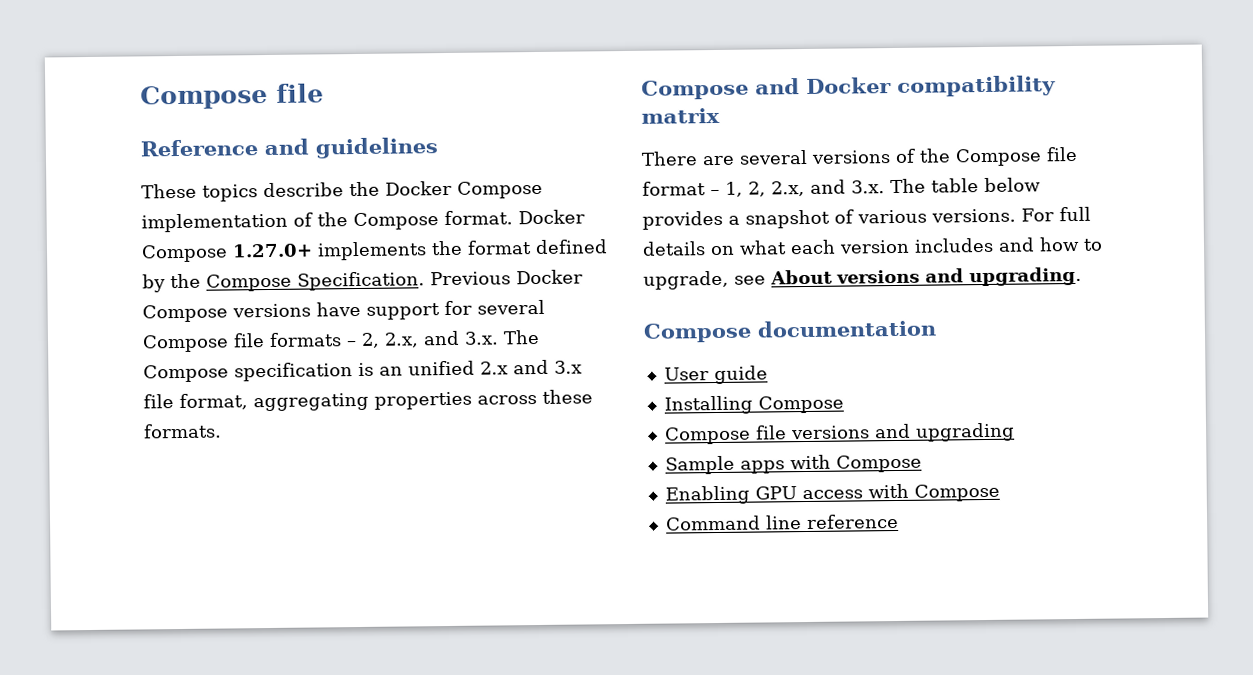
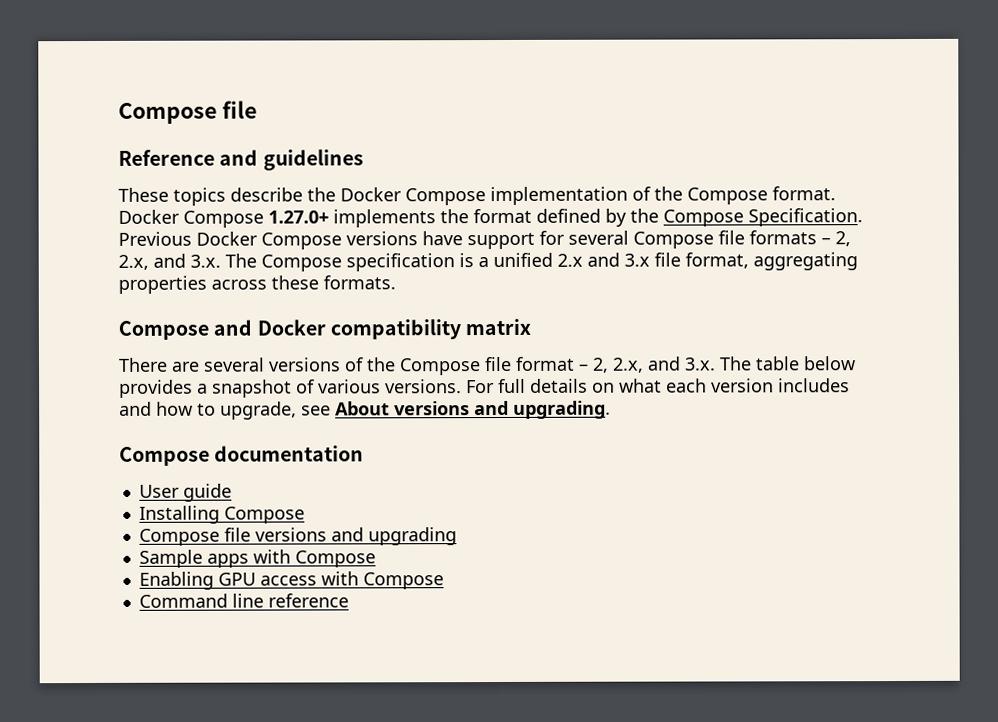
- Previous Docker Compose versions have support for several Compose file formats – 2, 2.x, and 3.x. The Compose specification is an unified 2.x and 3.x file format, aggregating properties across these formats.
+ Previous Docker Compose versions have support for several Compose file formats – 2, 2.x, and 3.x. The Compose specification is a unified 2.x and 3.x file format, aggregating properties across these formats.
- There are several versions of the Compose file format – 1, 2, 2.x, and 3.x. The table below provides a snapshot of various versions.
+ There are several versions of the Compose file format – 2, 2.x, and 3.x. The table below provides a snapshot of various versions.

